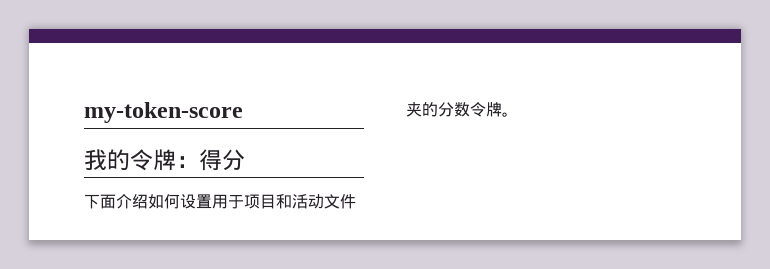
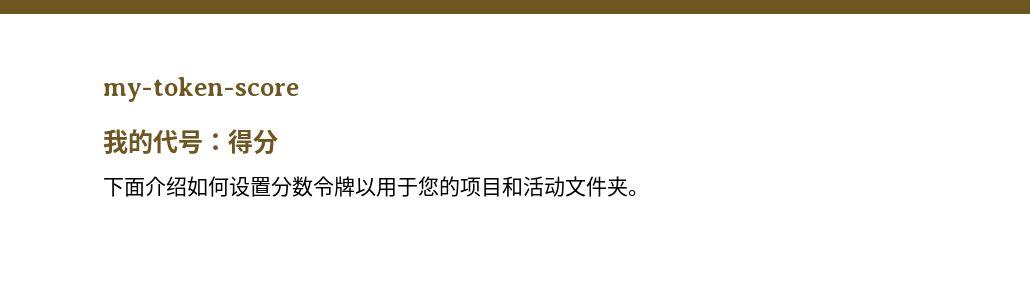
- 我的令牌：得分
+ 我的代号：得分
- 下面介绍如何设置用于项目和活动文件夹的分数令牌。
+ 下面介绍如何设置分数令牌以用于您的项目和活动文件夹。

